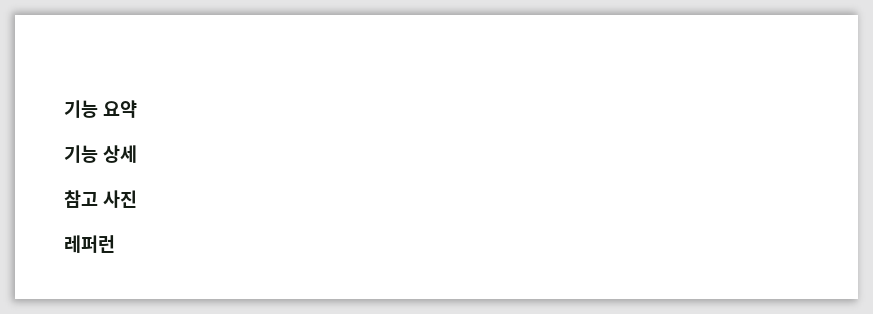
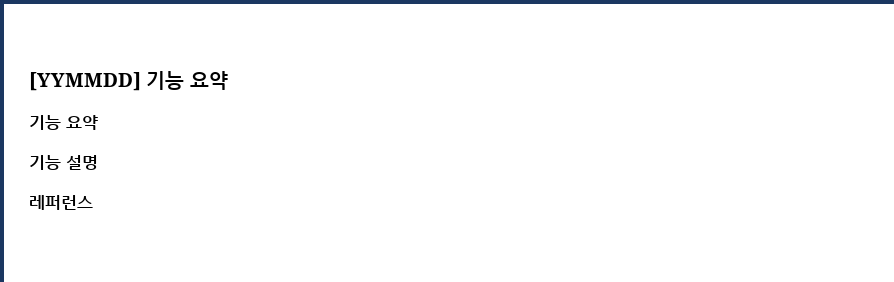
+ [YYMMDD] 기능 요약
  기능 요약
- 기능 상세
- 참고 사진
- 레퍼런
+ 기능 설명
+ 레퍼런스

